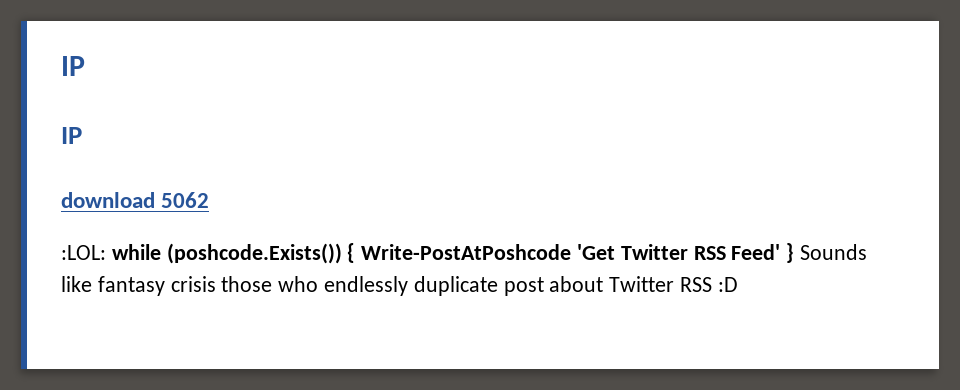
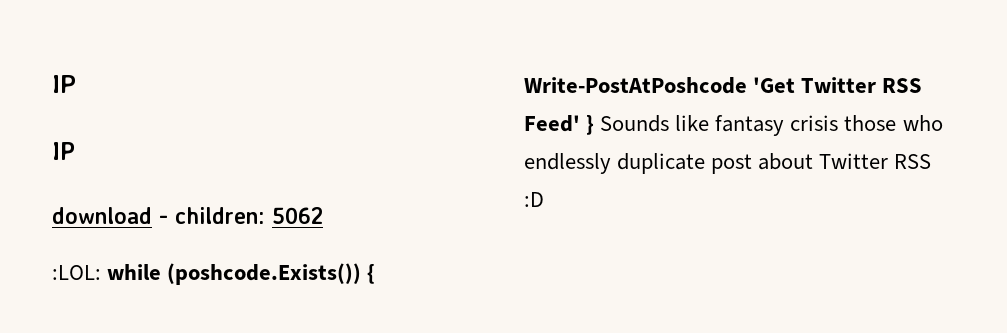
- download 5062
+ download - children: 5062

